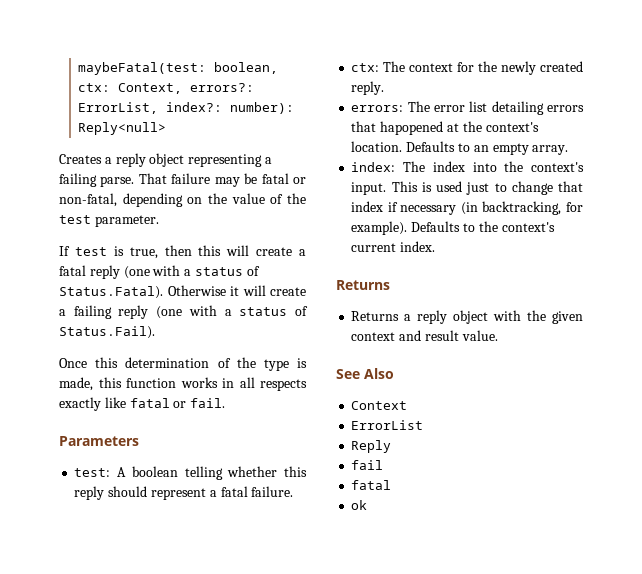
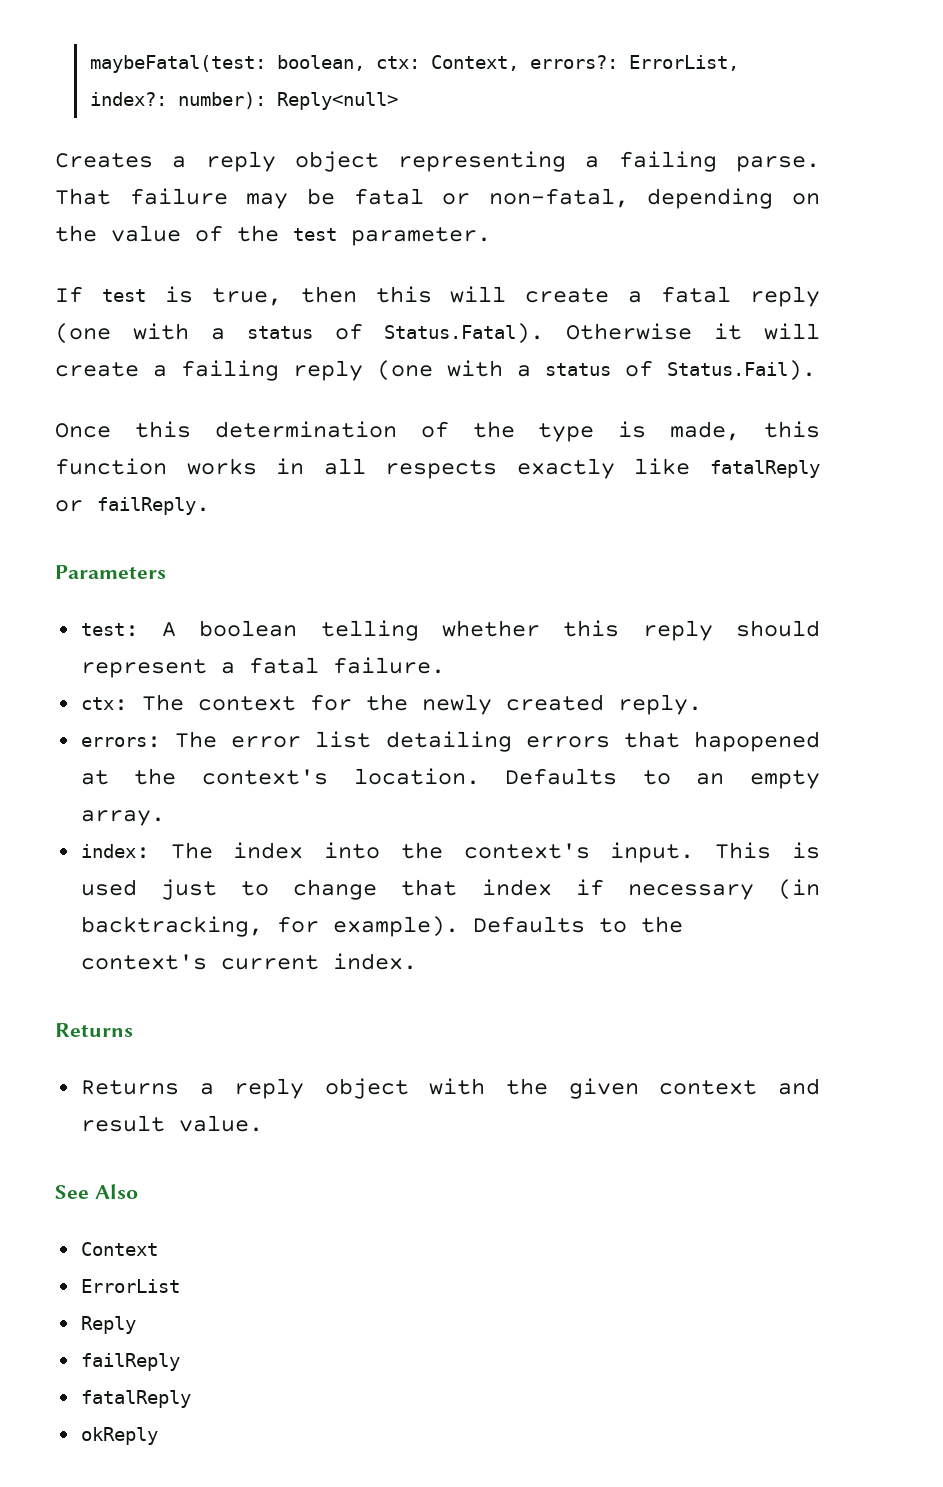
- Once this determination of the type is made, this function works in all respects exactly like fatal or fail.
+ Once this determination of the type is made, this function works in all respects exactly like fatalReply or failReply.
- fail
- fatal
- ok
+ failReply
+ fatalReply
+ okReply

